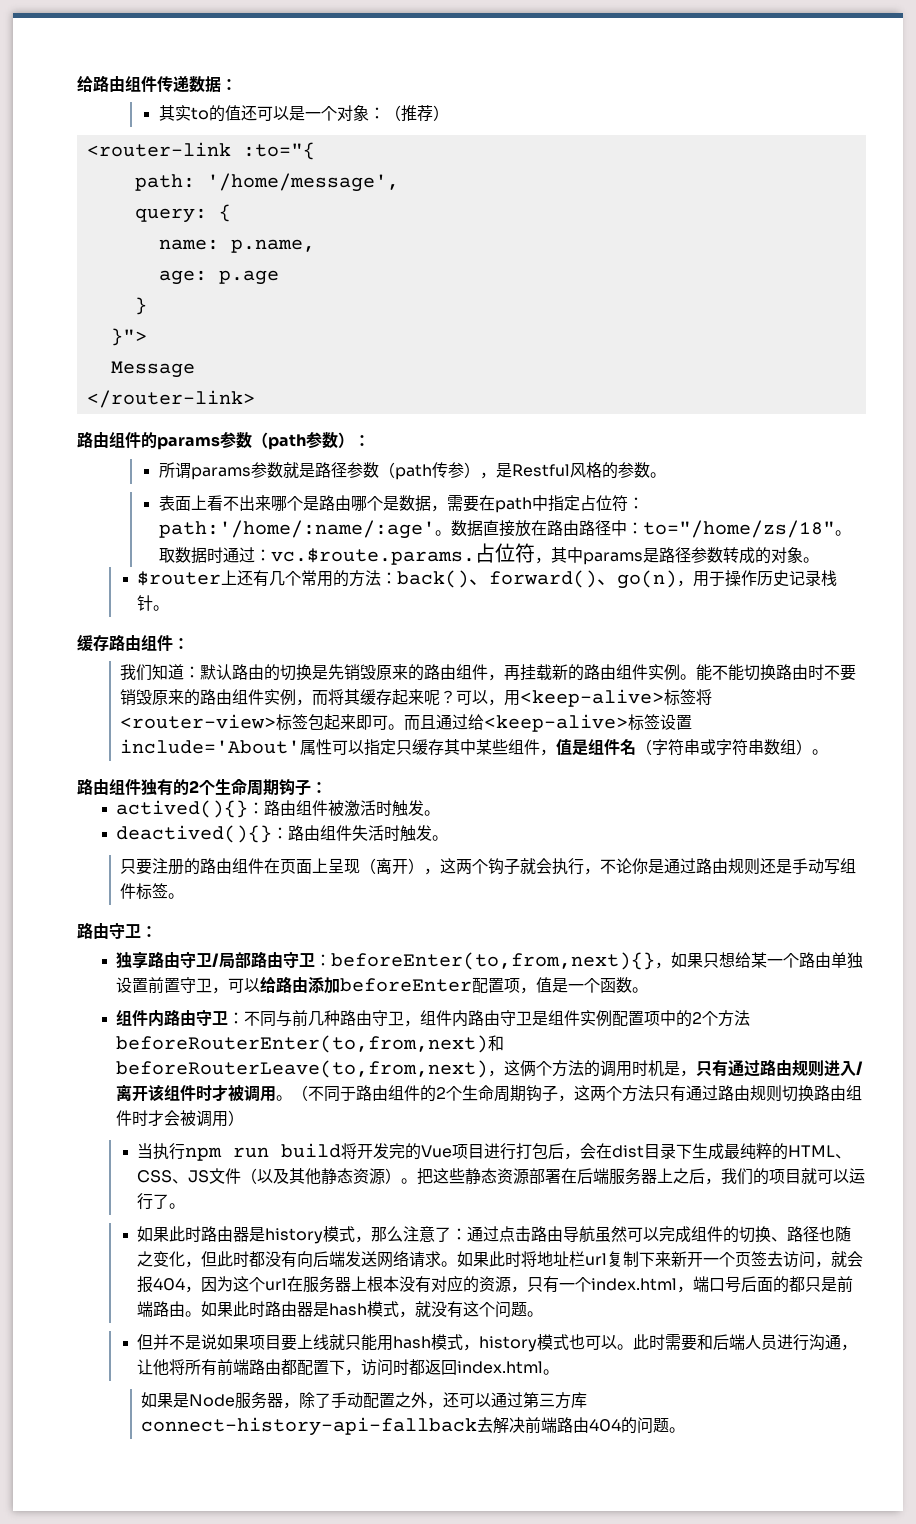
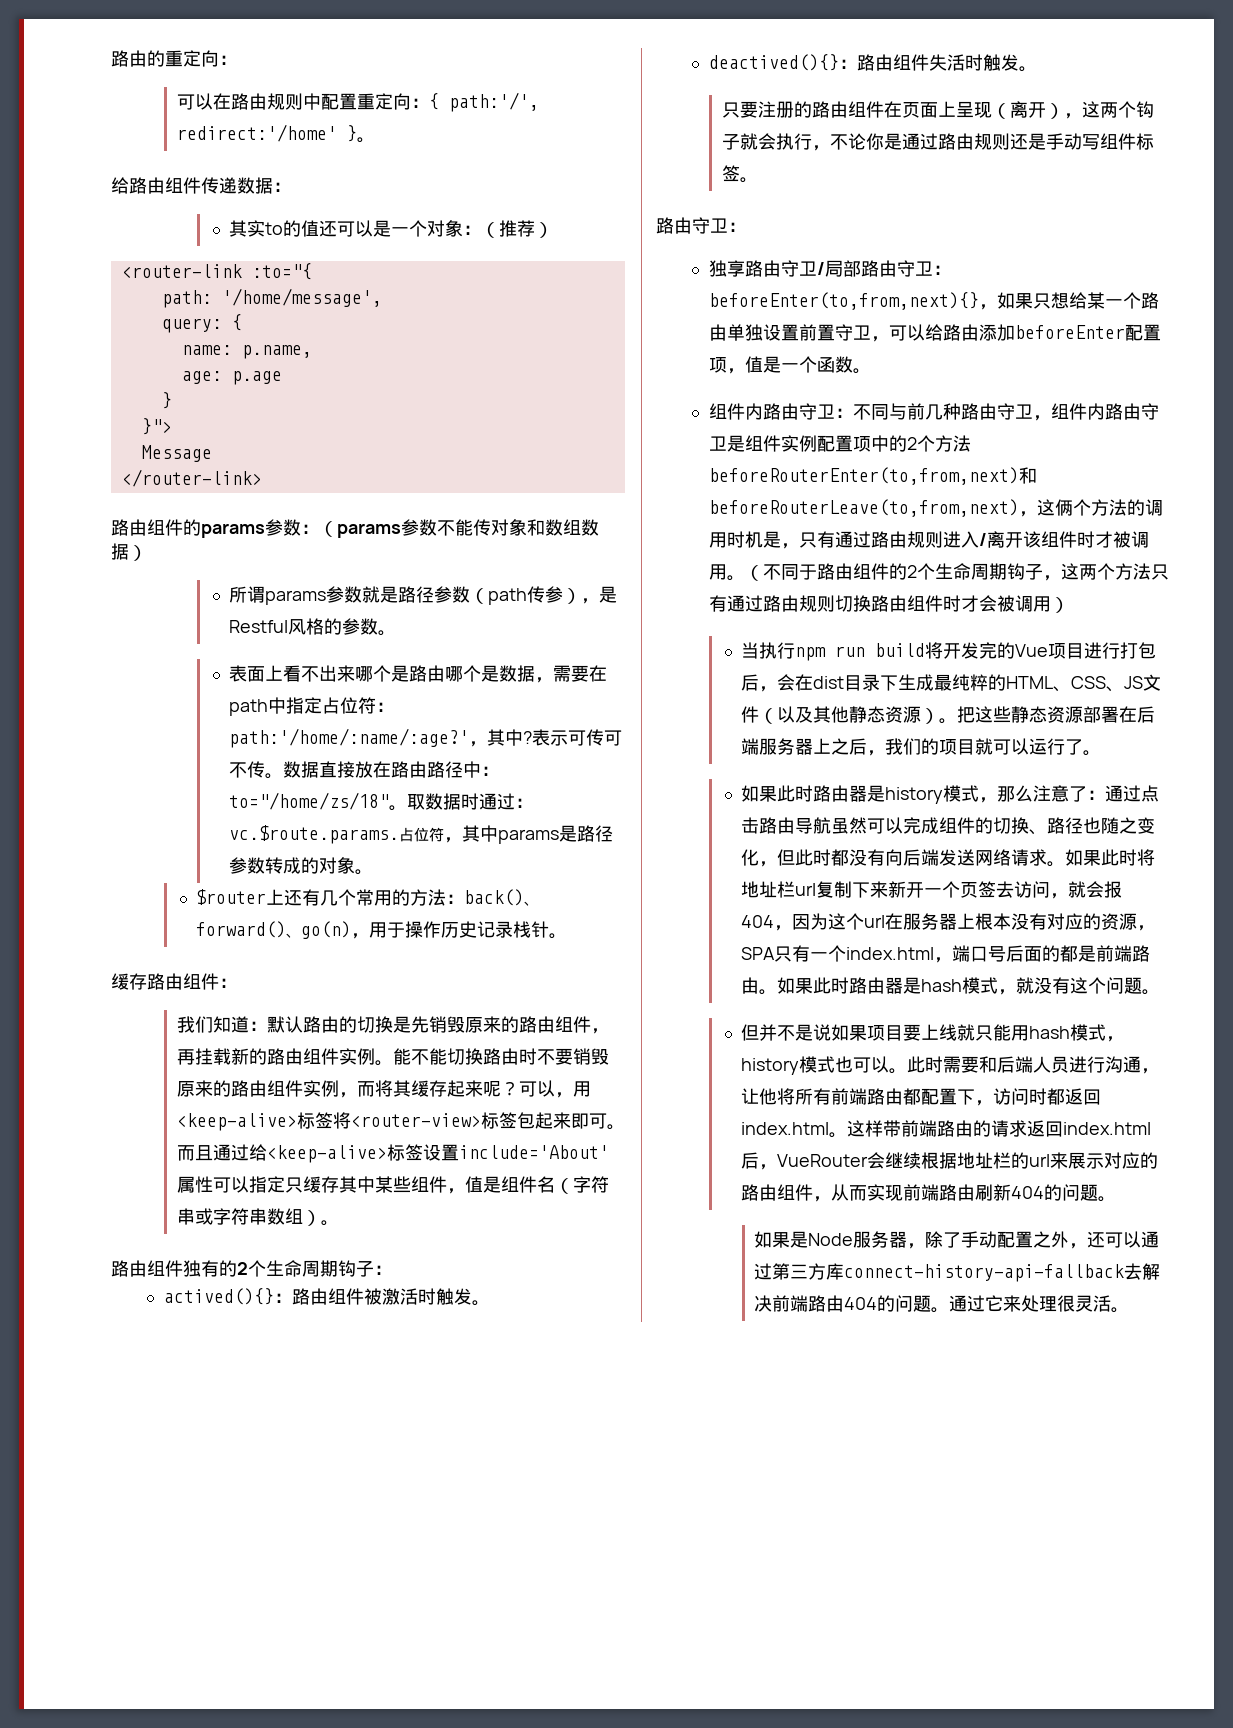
+ 路由的重定向：
+ 可以在路由规则中配置重定向：{ path:'/', redirect:'/home' }。
- 路由组件的params参数（path参数）：
+ 路由组件的params参数：（params参数不能传对象和数组数据）
- 表面上看不出来哪个是路由哪个是数据，需要在path中指定占位符：path:'/home/:name/:age'。
+ 表面上看不出来哪个是路由哪个是数据，需要在path中指定占位符：path:'/home/:name/:age?'，其中?表示可传可不传。
- 如果此时将地址栏url复制下来新开一个页签去访问，就会报404，因为这个url在服务器上根本没有对应的资源，只有一个index.html，端口号后面的都只是前端路由。
+ 如果此时将地址栏url复制下来新开一个页签去访问，就会报404，因为这个url在服务器上根本没有对应的资源，SPA只有一个index.html，端口号后面的都是前端路由。
+ 这样带前端路由的请求返回index.html后，VueRouter会继续根据地址栏的url来展示对应的路由组件，从而实现前端路由刷新404的问题。
+ 通过它来处理很灵活。

